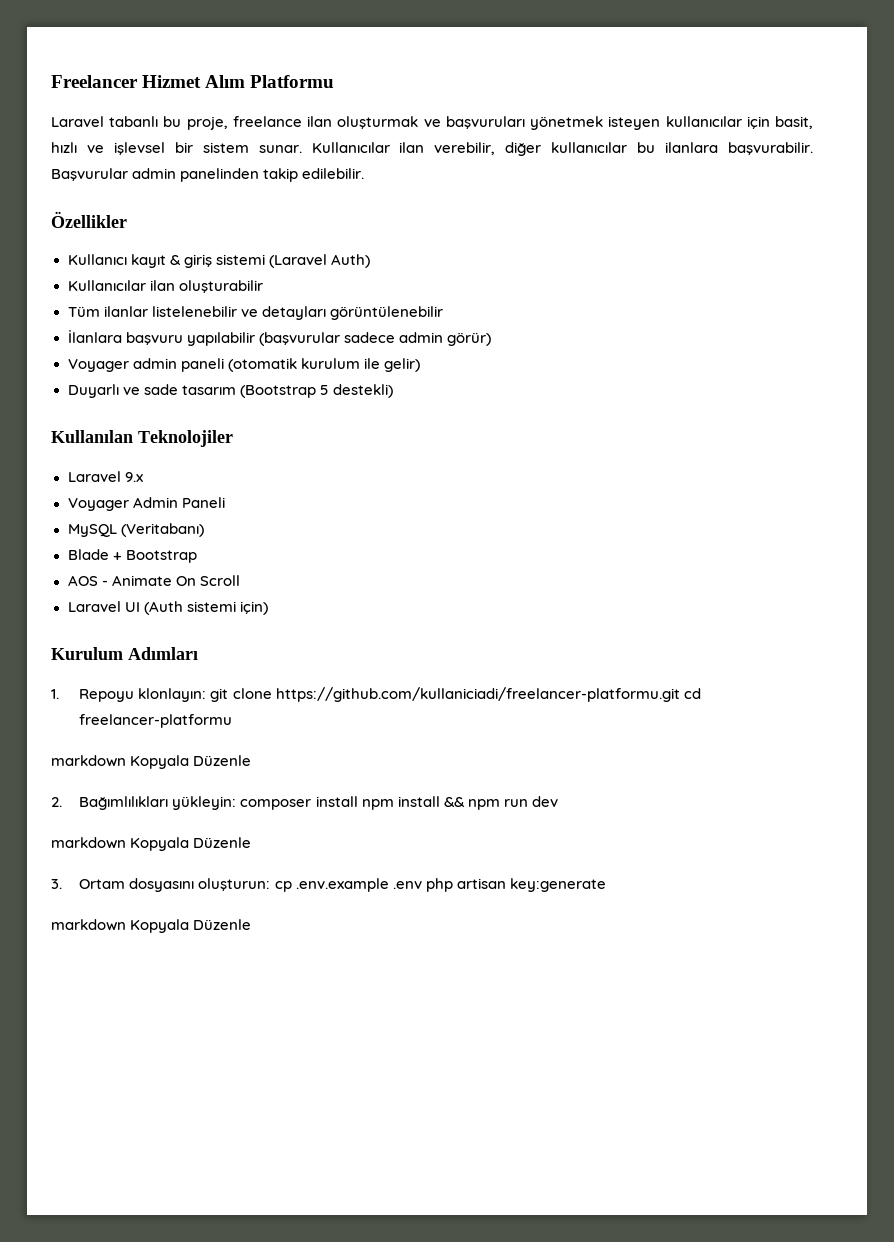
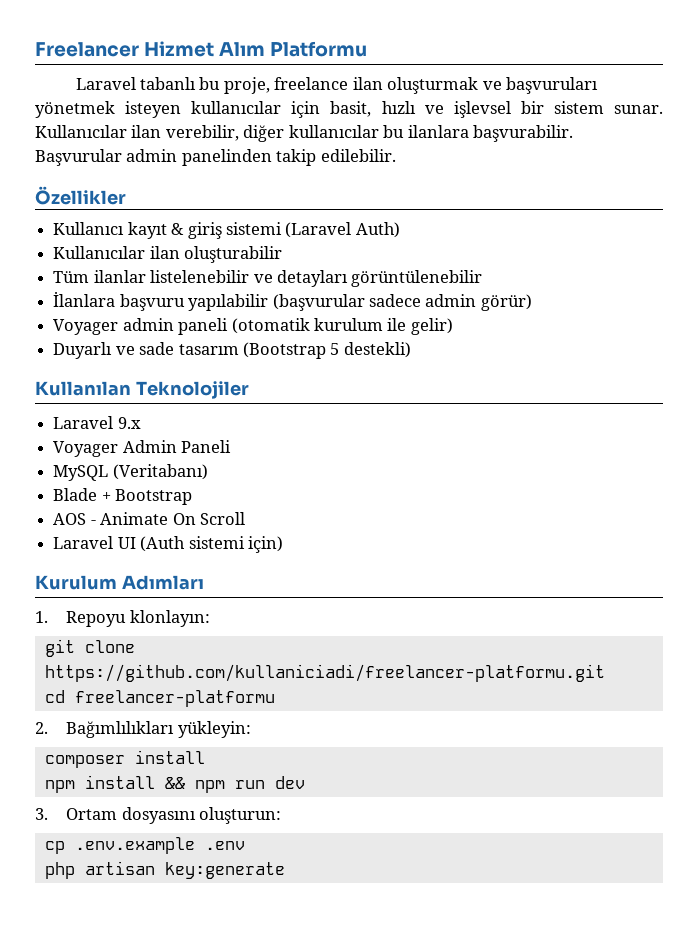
- 1. Repoyu klonlayın: git clone https://github.com/kullaniciadi/freelancer-platformu.git cd freelancer-platformu
- markdown Kopyala Düzenle
+ 1. Repoyu klonlayın:
+ git clone https://github.com/kullaniciadi/freelancer-platformu.git
+ cd freelancer-platformu
- 2. Bağımlılıkları yükleyin: composer install npm install && npm run dev
- markdown Kopyala Düzenle
+ 2. Bağımlılıkları yükleyin:
+ composer install
+ npm install && npm run dev
- 3. Ortam dosyasını oluşturun: cp .env.example .env php artisan key:generate
- markdown Kopyala Düzenle
+ 3. Ortam dosyasını oluşturun:
+ cp .env.example .env
+ php artisan key:generate

